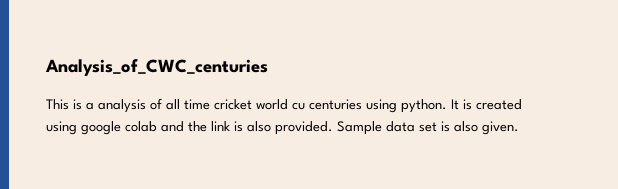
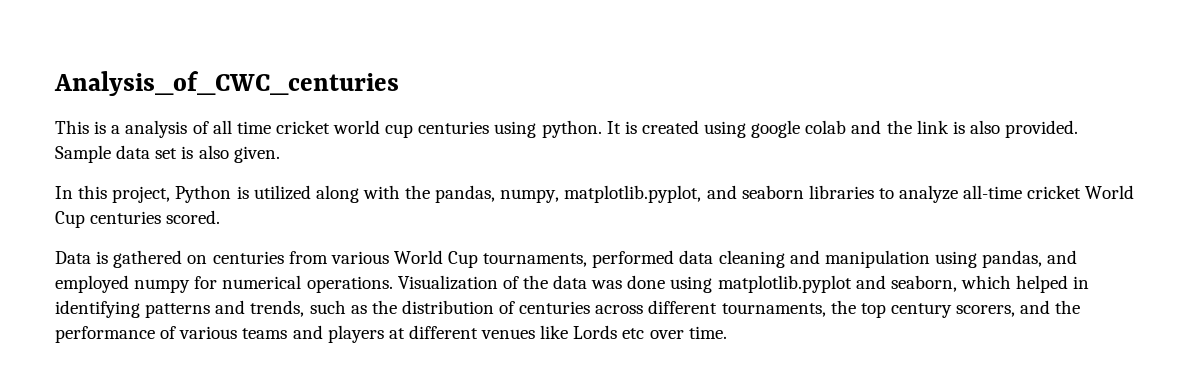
- This is a analysis of all time cricket world cu centuries using python.
+ This is a analysis of all time cricket world cup centuries using python.
+ In this project, Python is utilized along with the pandas, numpy, matplotlib.pyplot, and seaborn libraries to analyze all-time cricket World Cup centuries scored.
+ Data is gathered on centuries from various World Cup tournaments, performed data cleaning and manipulation using pandas, and employed numpy for numerical operations. Visualization of the data was done using matplotlib.pyplot and seaborn, which helped in identifying patterns and trends, such as the distribution of centuries across different tournaments, the top century scorers, and the performance of various teams and players at different venues like Lords etc over time.

